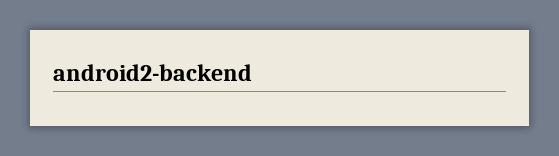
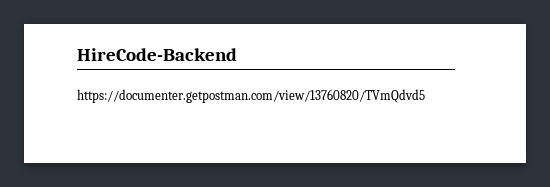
- android2-backend
+ HireCode-Backend
+ https://documenter.getpostman.com/view/13760820/TVmQdvd5

